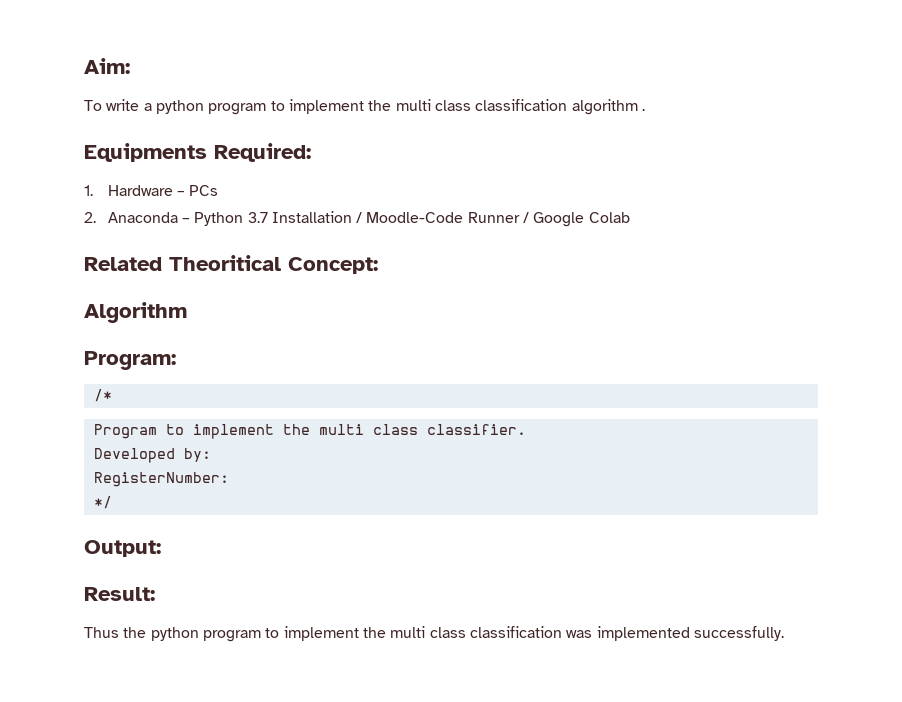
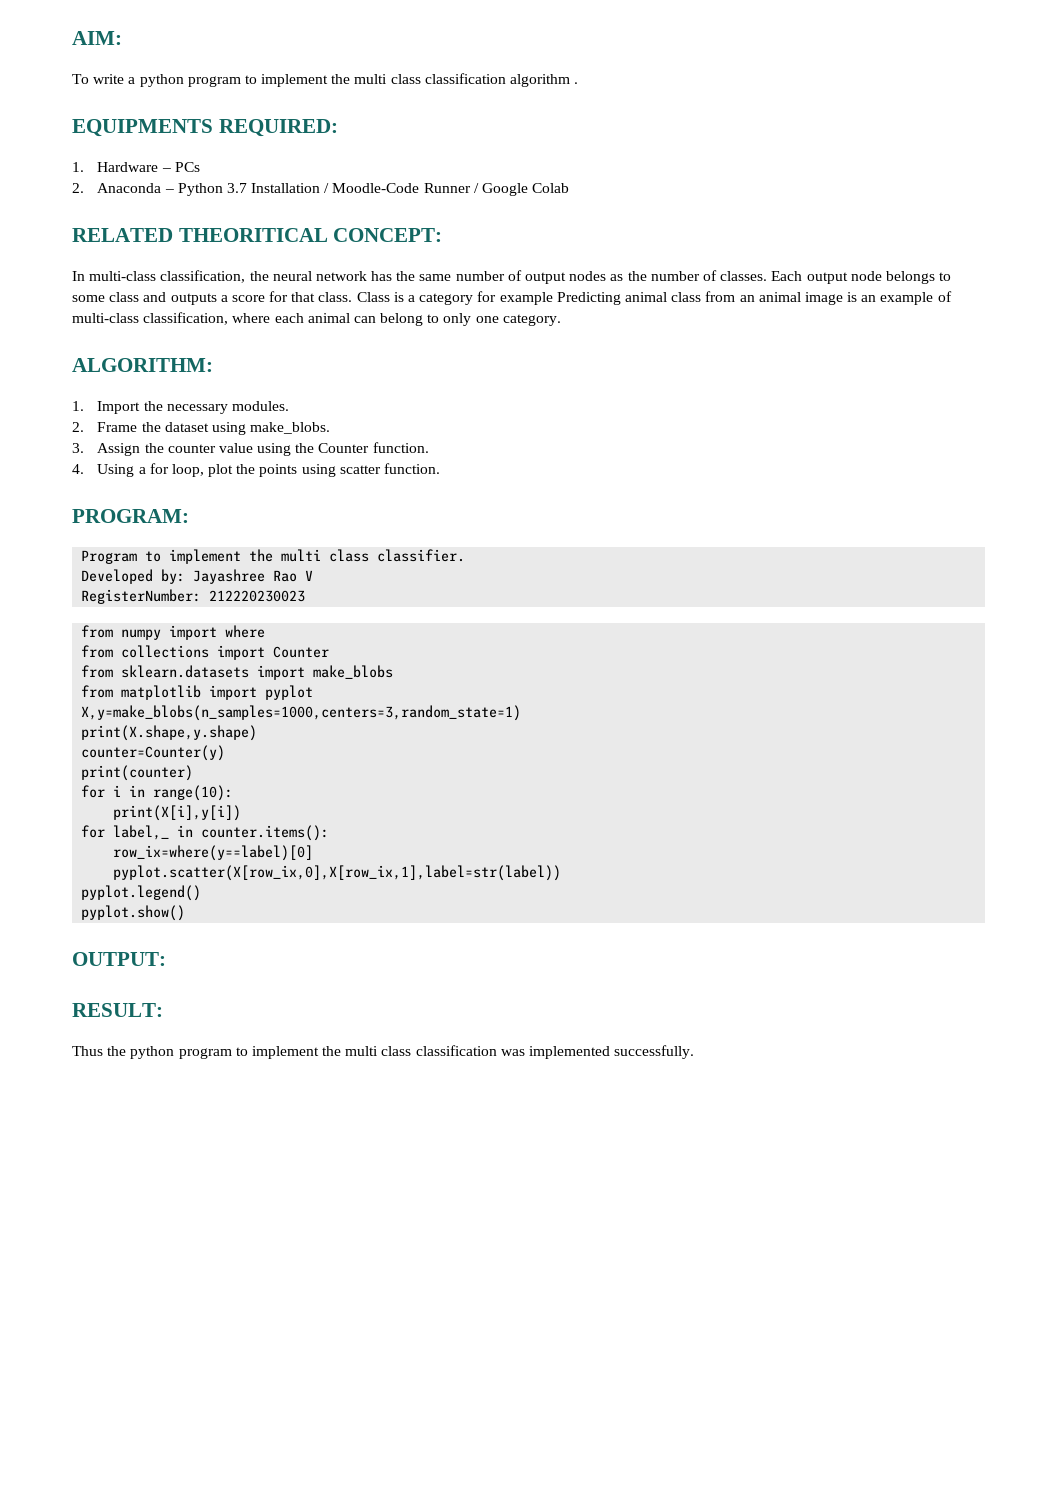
- Aim:
+ AIM:
- Equipments Required:
+ EQUIPMENTS REQUIRED:
- Related Theoritical Concept:
- Algorithm
- Program:
- /*
+ RELATED THEORITICAL CONCEPT:
+ In multi-class classification, the neural network has the same number of output nodes as the number of classes. Each output node belongs to some class and outputs a score for that class. Class is a category for example Predicting animal class from an animal image is an example of multi-class classification, where each animal can belong to only one category.
+ ALGORITHM:
+ 1. Import the necessary modules.
+ 2. Frame the dataset using make_blobs.
+ 3. Assign the counter value using the Counter function.
+ 4. Using a for loop, plot the points using scatter function.
+ PROGRAM:
- Developed by:
- RegisterNumber:
- */
- Output:
- Result:
+ Developed by: Jayashree Rao V
+ RegisterNumber: 212220230023
+ from numpy import where
+ from collections import Counter
+ from sklearn.datasets import make_blobs
+ from matplotlib import pyplot
+ X,y=make_blobs(n_samples=1000,centers=3,random_state=1)
+ print(X.shape,y.shape)
+ counter=Counter(y)
+ print(counter)
+ for i in range(10):
+ print(X[i],y[i])
+ for label,_ in counter.items():
+ row_ix=where(y==label)[0]
+ pyplot.scatter(X[row_ix,0],X[row_ix,1],label=str(label))
+ pyplot.legend()
+ pyplot.show()
+ OUTPUT:
+ RESULT:

